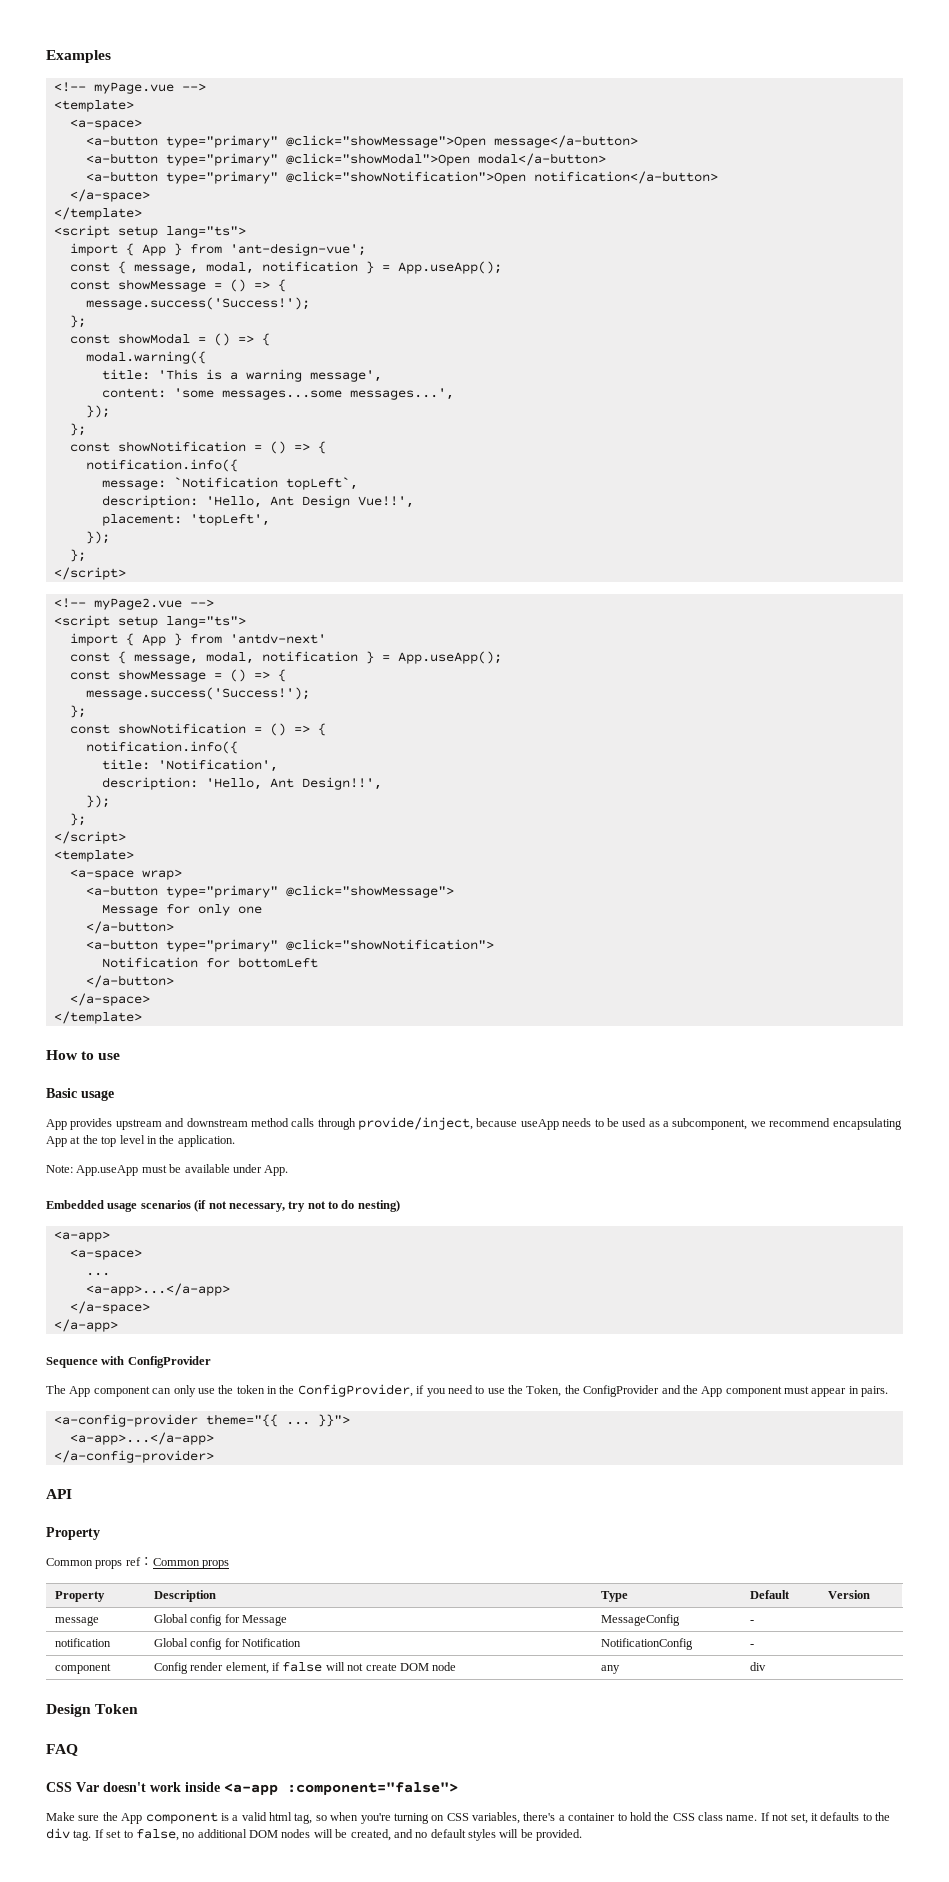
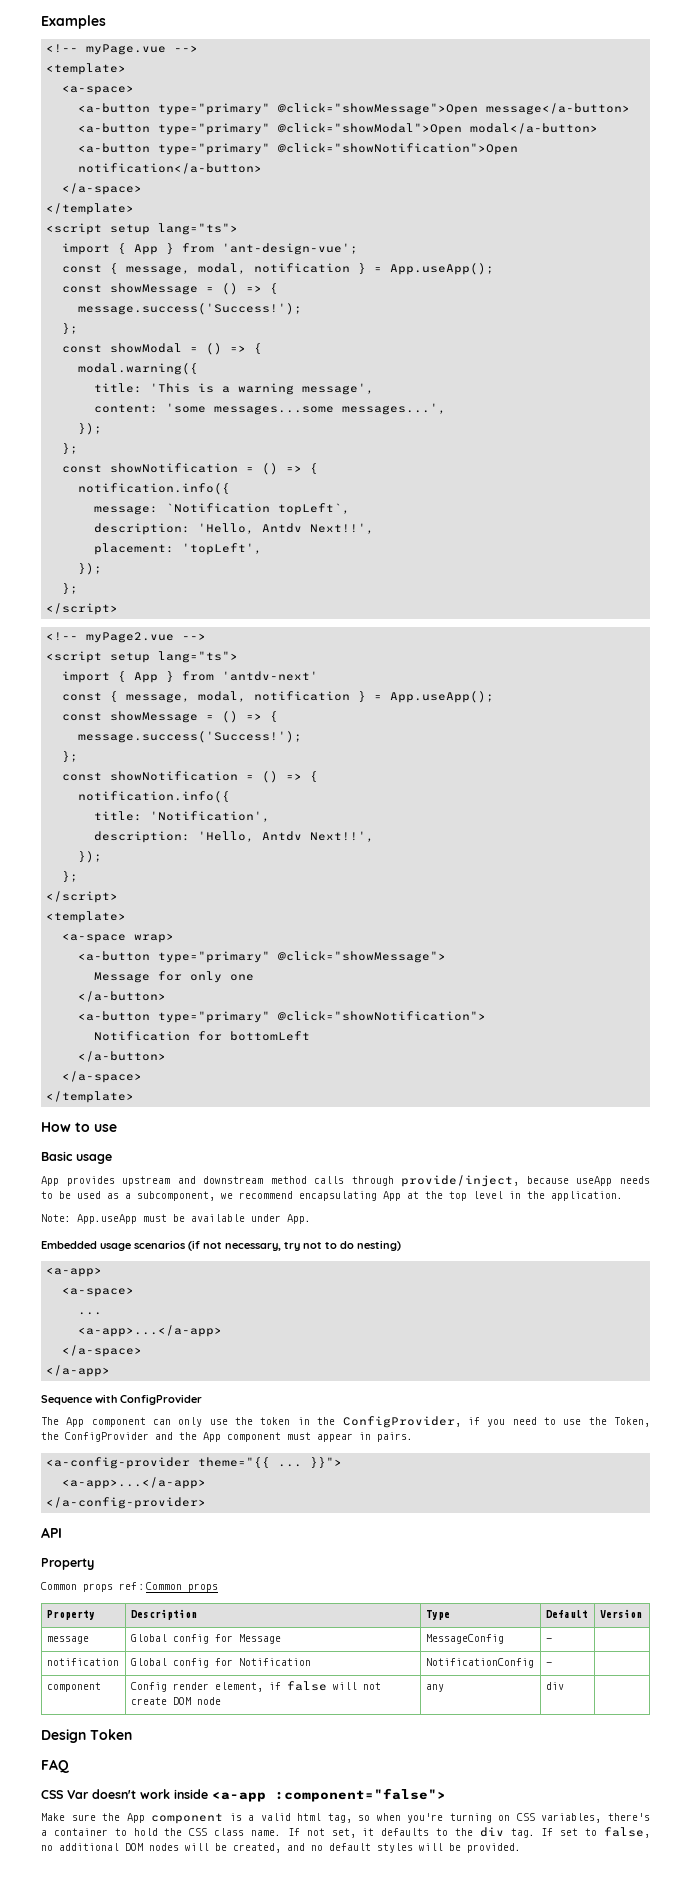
  message: `Notification topLeft`,
- description: 'Hello, Ant Design Vue!!',
+ description: 'Hello, Antdv Next!!',
  title: 'Notification',
- description: 'Hello, Ant Design!!',
+ description: 'Hello, Antdv Next!!',

